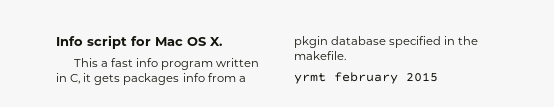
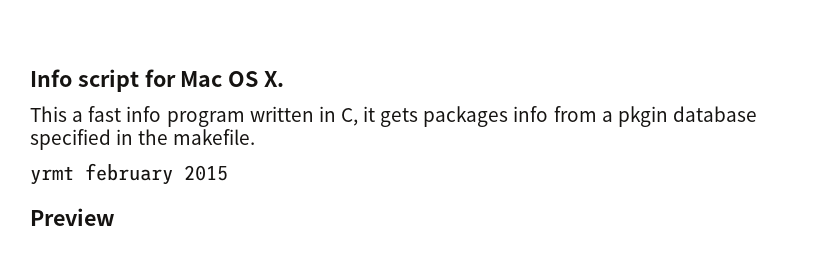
+ Preview

